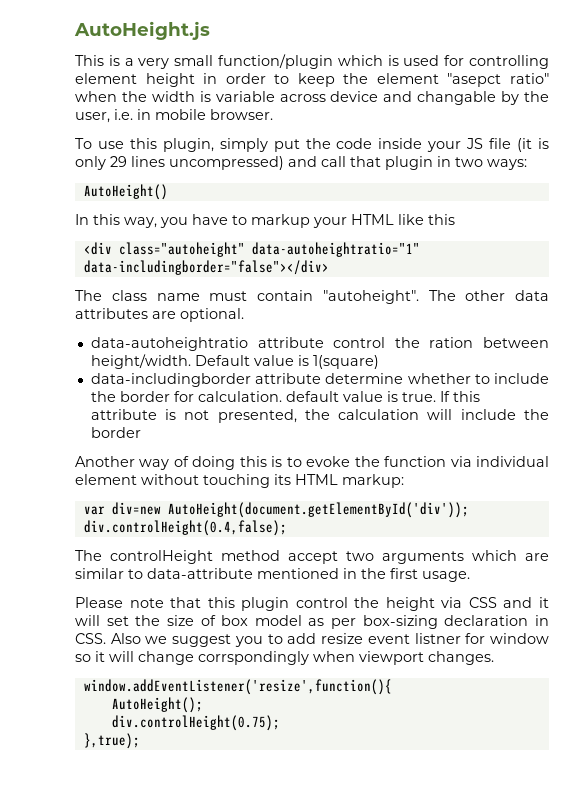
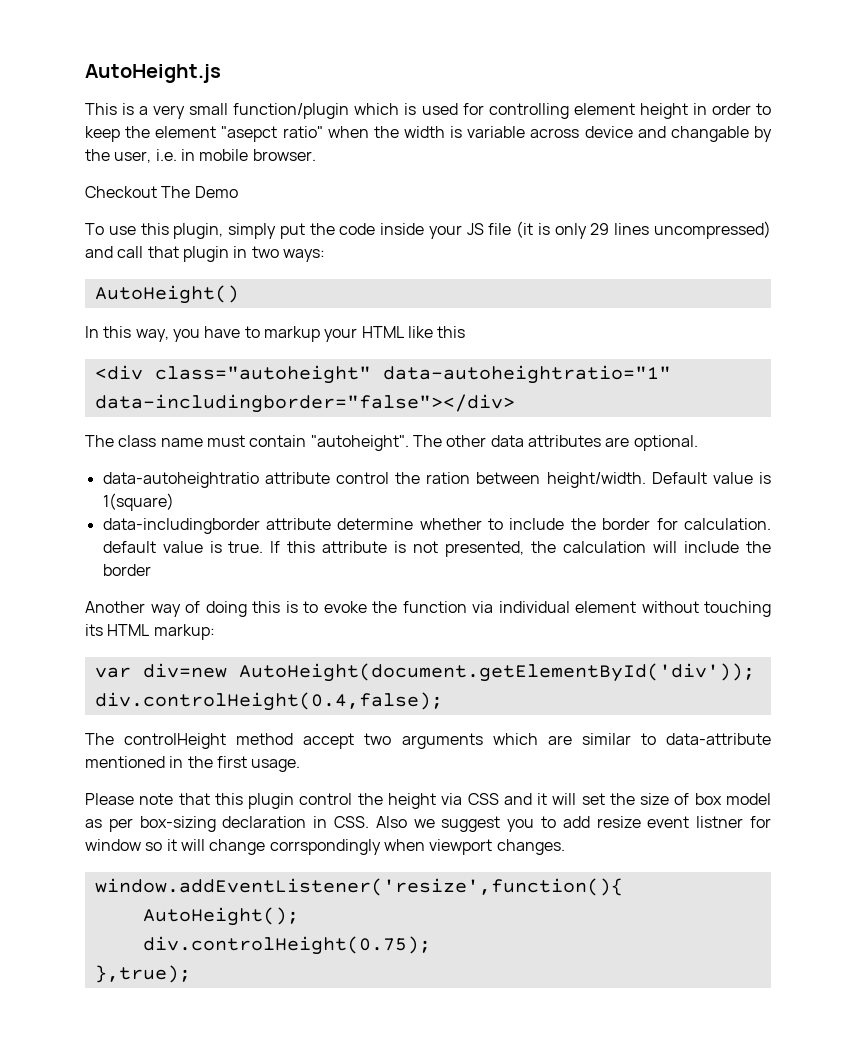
+ Checkout The Demo

